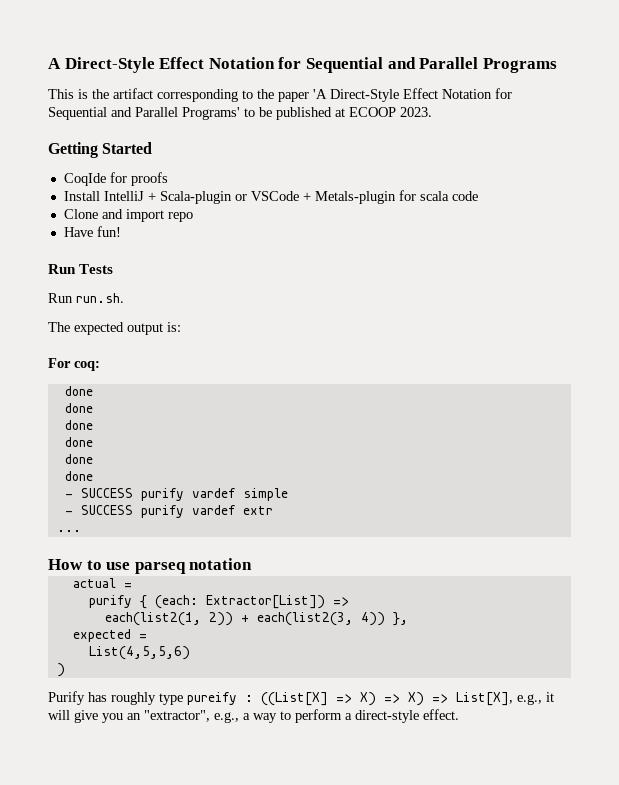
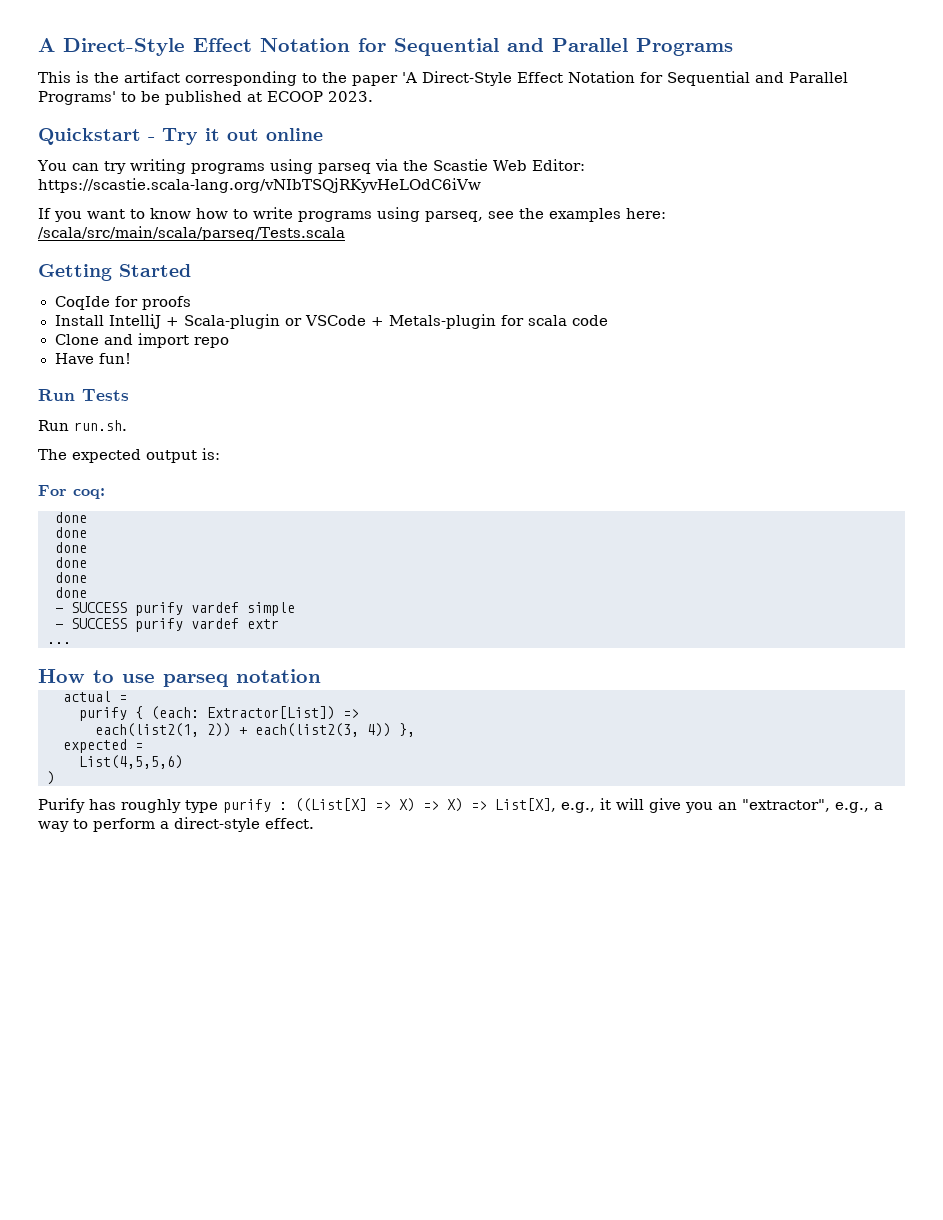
+ Quickstart - Try it out online
+ You can try writing programs using parseq via the Scastie Web Editor: https://scastie.scala-lang.org/vNIbTSQjRKyvHeLOdC6iVw
+ If you want to know how to write programs using parseq, see the examples here: /scala/src/main/scala/parseq/Tests.scala
- Purify has roughly type pureify : ((List[X] => X) => X) => List[X], e.g., it will give you an "extractor", e.g., a way to perform a direct-style effect.
+ Purify has roughly type purify : ((List[X] => X) => X) => List[X], e.g., it will give you an "extractor", e.g., a way to perform a direct-style effect.

